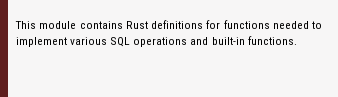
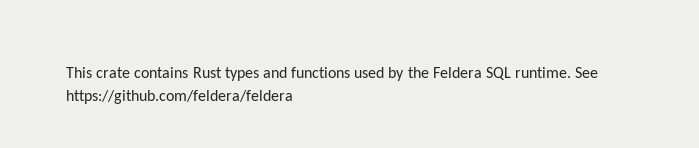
- This module contains Rust definitions for functions needed to implement various SQL operations and built-in functions.
+ This crate contains Rust types and functions used by the Feldera SQL runtime. See https://github.com/feldera/feldera

